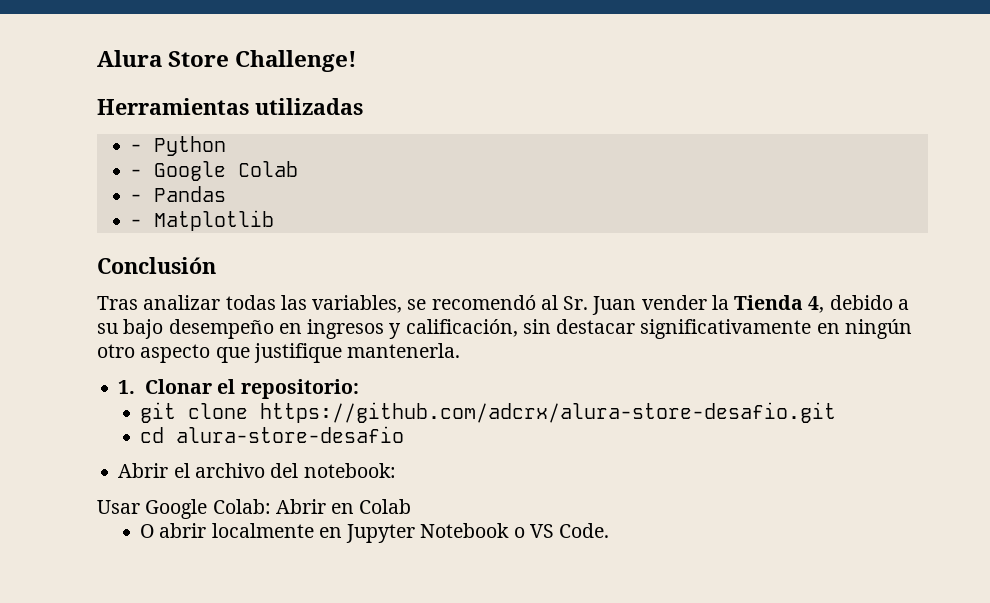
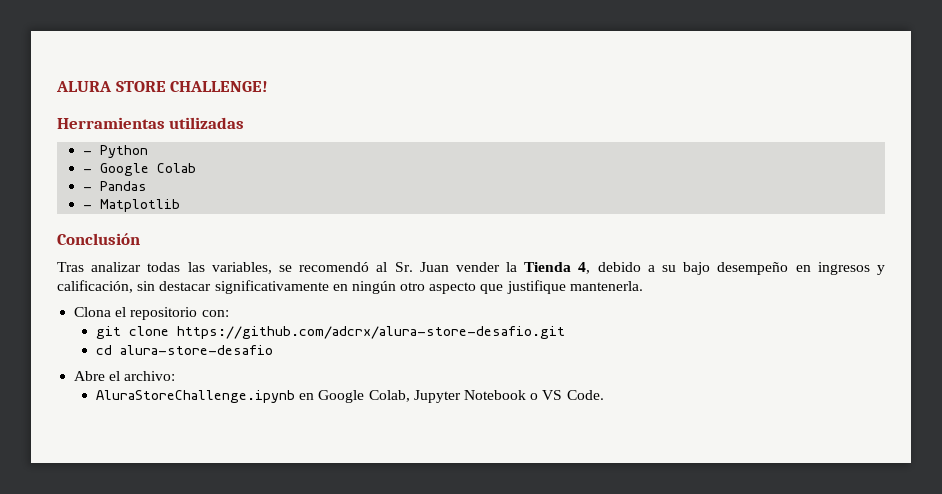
- Alura Store Challenge!
+ ALURA STORE CHALLENGE!
- 1. Clonar el repositorio:
+ Clona el repositorio con:
- Abrir el archivo del notebook:
- Usar Google Colab: Abrir en Colab
- O abrir localmente en Jupyter Notebook o VS Code.
+ Abre el archivo:
+ AluraStoreChallenge.ipynb en Google Colab, Jupyter Notebook o VS Code.

